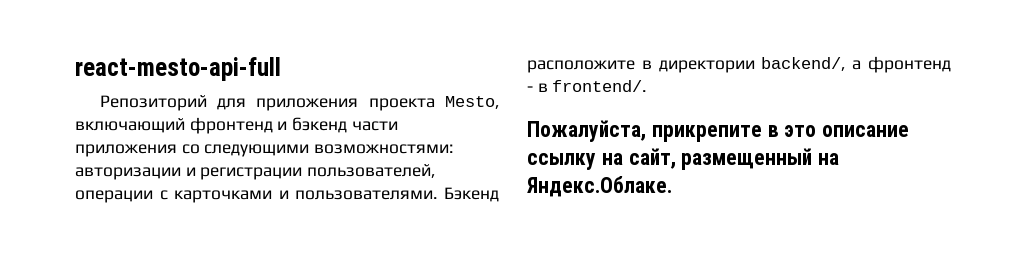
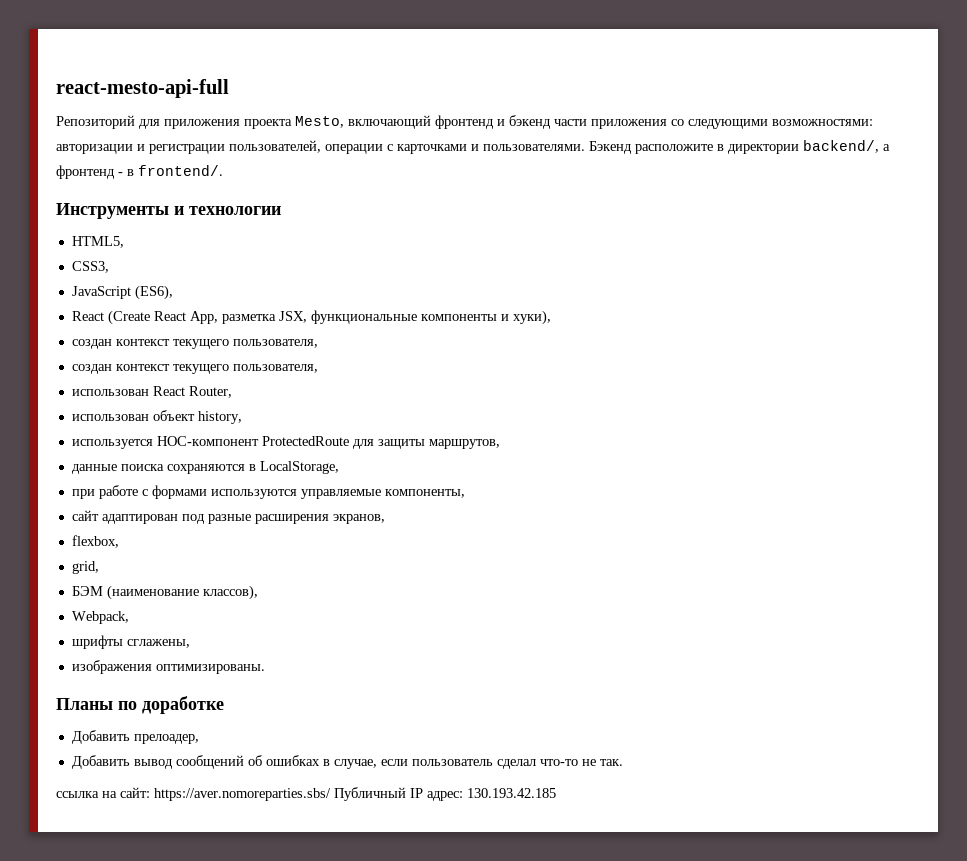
- Пожалуйста, прикрепите в это описание ссылку на сайт, размещенный на Яндекс.Облаке.
+ Инструменты и технологии
+ HTML5,
+ CSS3,
+ JavaScript (ES6),
+ React (Create React App, разметка JSX, функциональные компоненты и хуки),
+ создан контекст текущего пользователя,
+ создан контекст текущего пользователя,
+ использован React Router,
+ использован объект history,
+ используется HOC-компонент ProtectedRoute для защиты маршрутов,
+ данные поиска сохраняются в LocalStorage,
+ при работе с формами используются управляемые компоненты,
+ сайт адаптирован под разные расширения экранов,
+ flexbox,
+ grid,
+ БЭМ (наименование классов),
+ Webpack,
+ шрифты сглажены,
+ изображения оптимизированы.
+ Планы по доработке
+ Добавить прелоадер,
+ Добавить вывод сообщений об ошибках в случае, если пользователь сделал что-то не так.
+ cсылка на сайт: https://aver.nomoreparties.sbs/ Публичный IP адрес: 130.193.42.185

